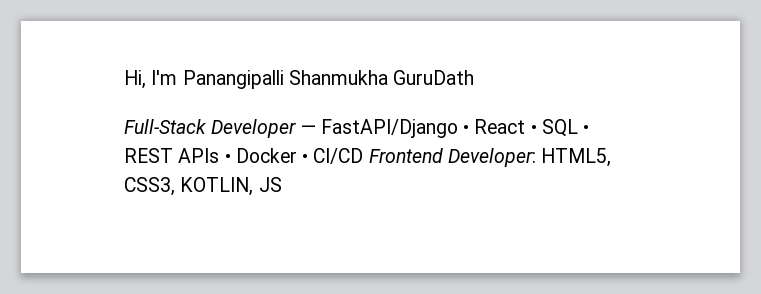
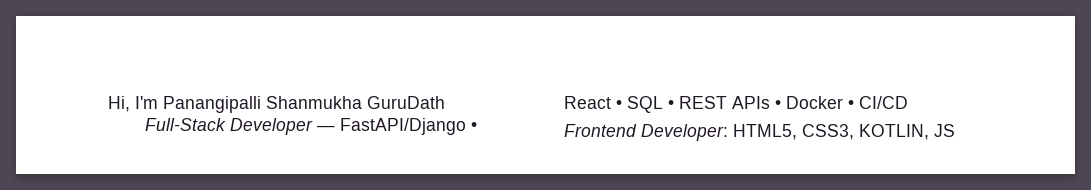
- Full-Stack Developer — FastAPI/Django • React • SQL • REST APIs • Docker • CI/CD Frontend Developer: HTML5, CSS3, KOTLIN, JS
+ Full-Stack Developer — FastAPI/Django • React • SQL • REST APIs • Docker • CI/CD
+ Frontend Developer: HTML5, CSS3, KOTLIN, JS

